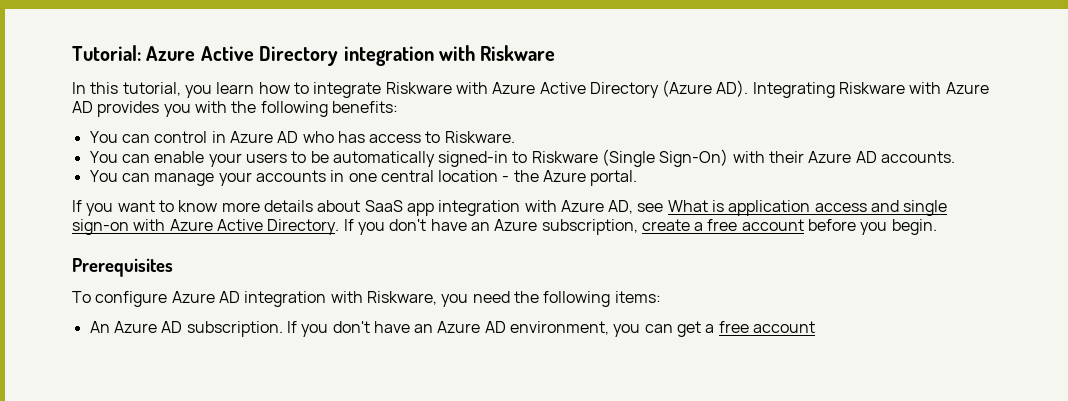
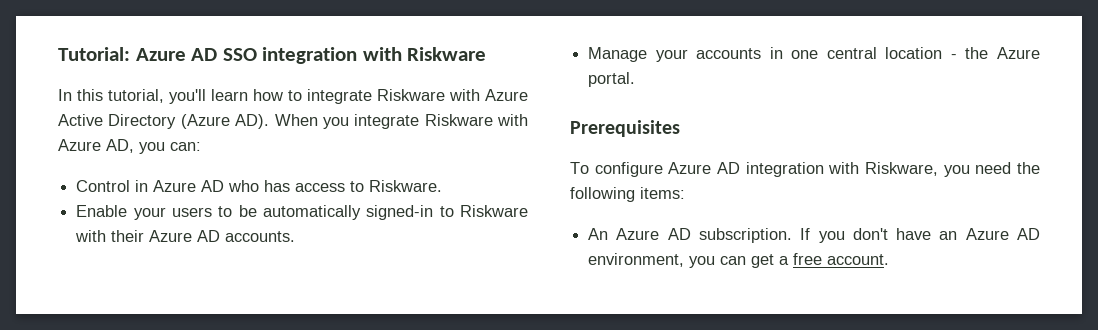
- Tutorial: Azure Active Directory integration with Riskware
+ Tutorial: Azure AD SSO integration with Riskware
- In this tutorial, you learn how to integrate Riskware with Azure Active Directory (Azure AD). Integrating Riskware with Azure AD provides you with the following benefits:
- You can control in Azure AD who has access to Riskware.
+ In this tutorial, you'll learn how to integrate Riskware with Azure Active Directory (Azure AD). When you integrate Riskware with Azure AD, you can:
+ Control in Azure AD who has access to Riskware.
- You can enable your users to be automatically signed-in to Riskware (Single Sign-On) with their Azure AD accounts.
+ Enable your users to be automatically signed-in to Riskware with their Azure AD accounts.
- You can manage your accounts in one central location - the Azure portal.
+ Manage your accounts in one central location - the Azure portal.
- If you want to know more details about SaaS app integration with Azure AD, see What is application access and single sign-on with Azure Active Directory. If you don't have an Azure subscription, create a free account before you begin.
- If you don't have an Azure AD environment, you can get a free account
+ If you don't have an Azure AD environment, you can get a free account.

